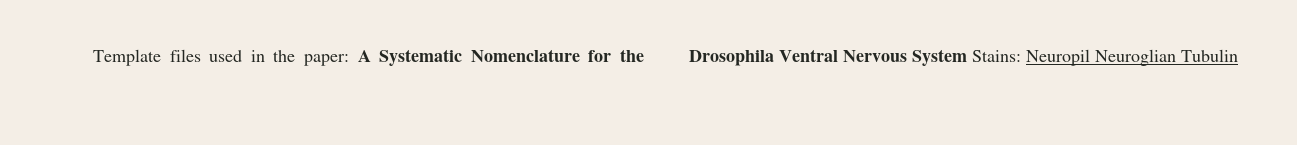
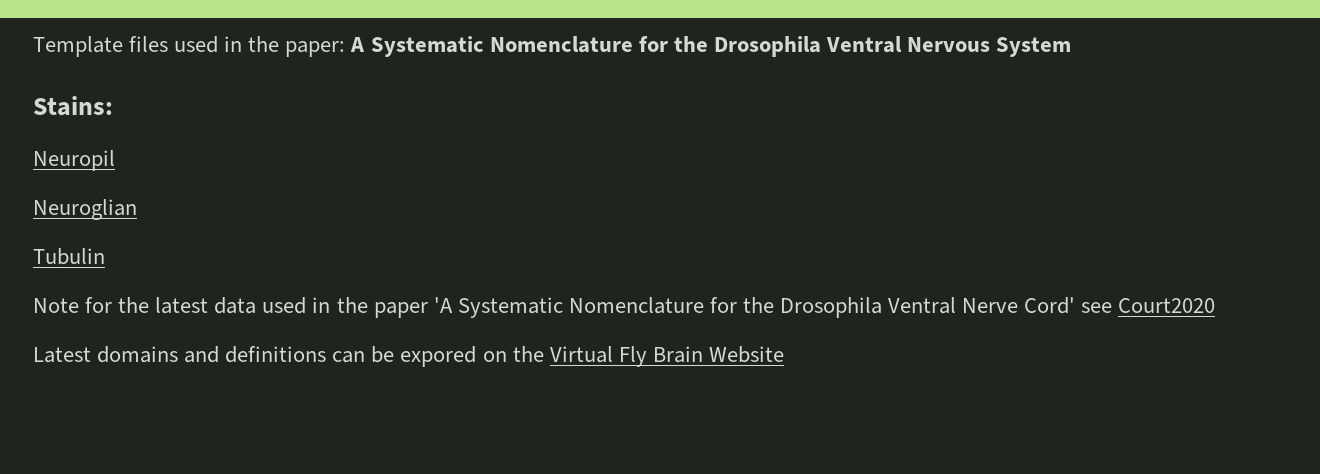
- Template files used in the paper: A Systematic Nomenclature for the Drosophila Ventral Nervous System Stains: Neuropil Neuroglian Tubulin
+ Template files used in the paper: A Systematic Nomenclature for the Drosophila Ventral Nervous System
+ Stains:
+ Neuropil
+ Neuroglian
+ Tubulin
+ Note for the latest data used in the paper 'A Systematic Nomenclature for the Drosophila Ventral Nerve Cord' see Court2020
+ Latest domains and definitions can be expored on the Virtual Fly Brain Website

